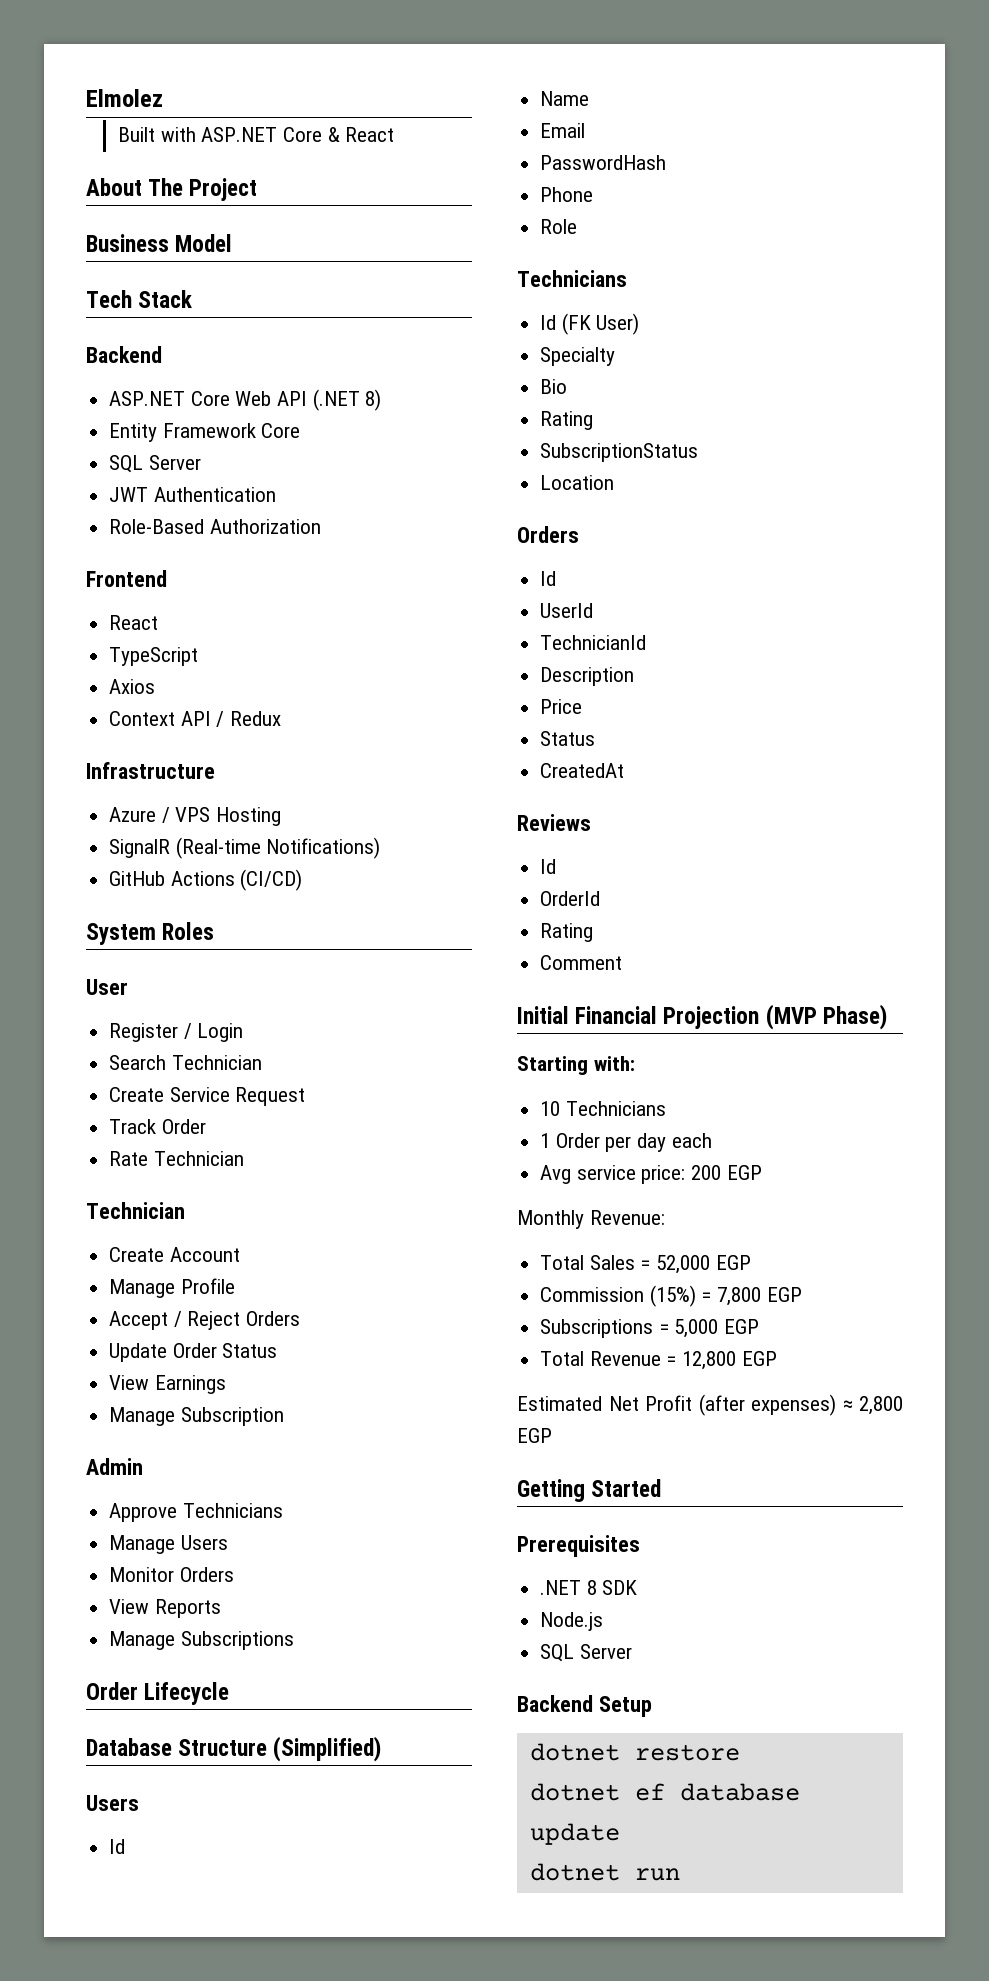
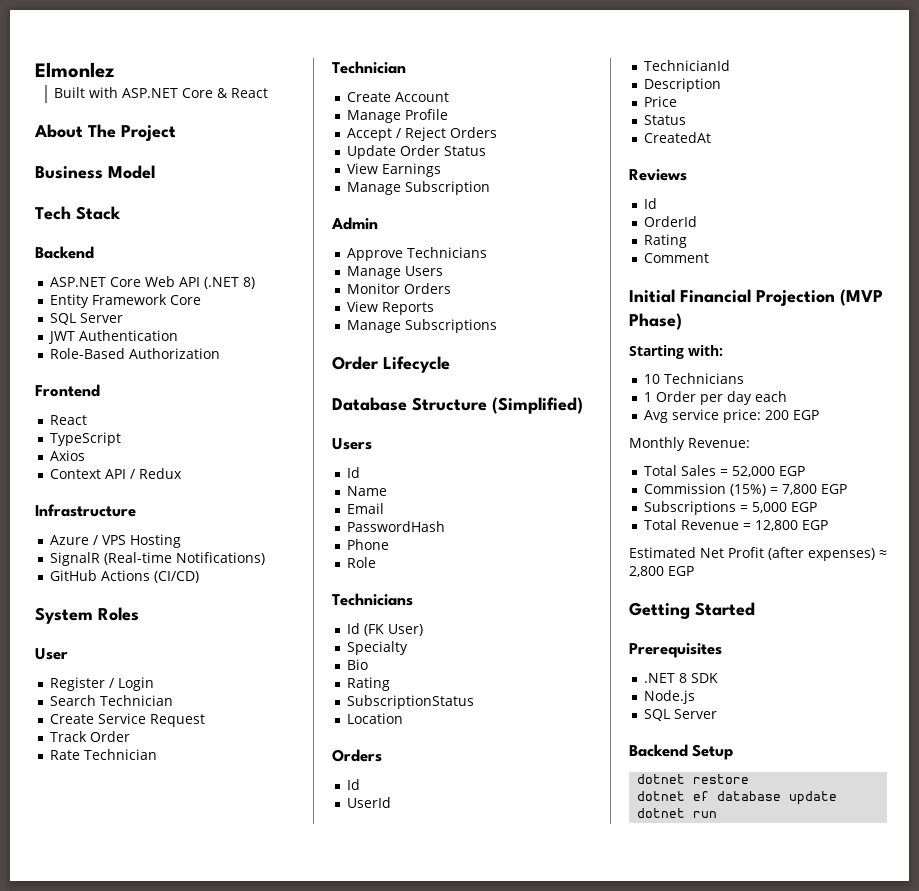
- Elmolez
+ Elmonlez

